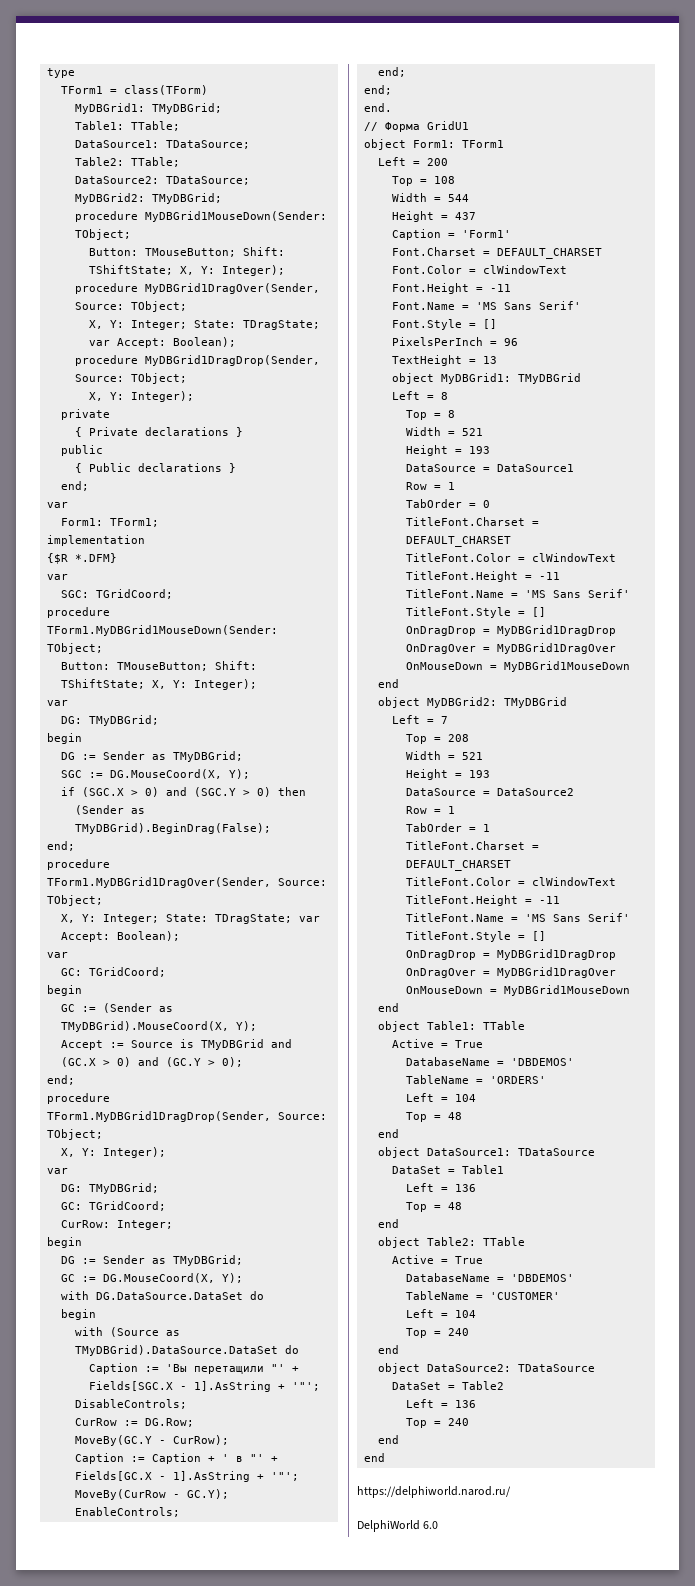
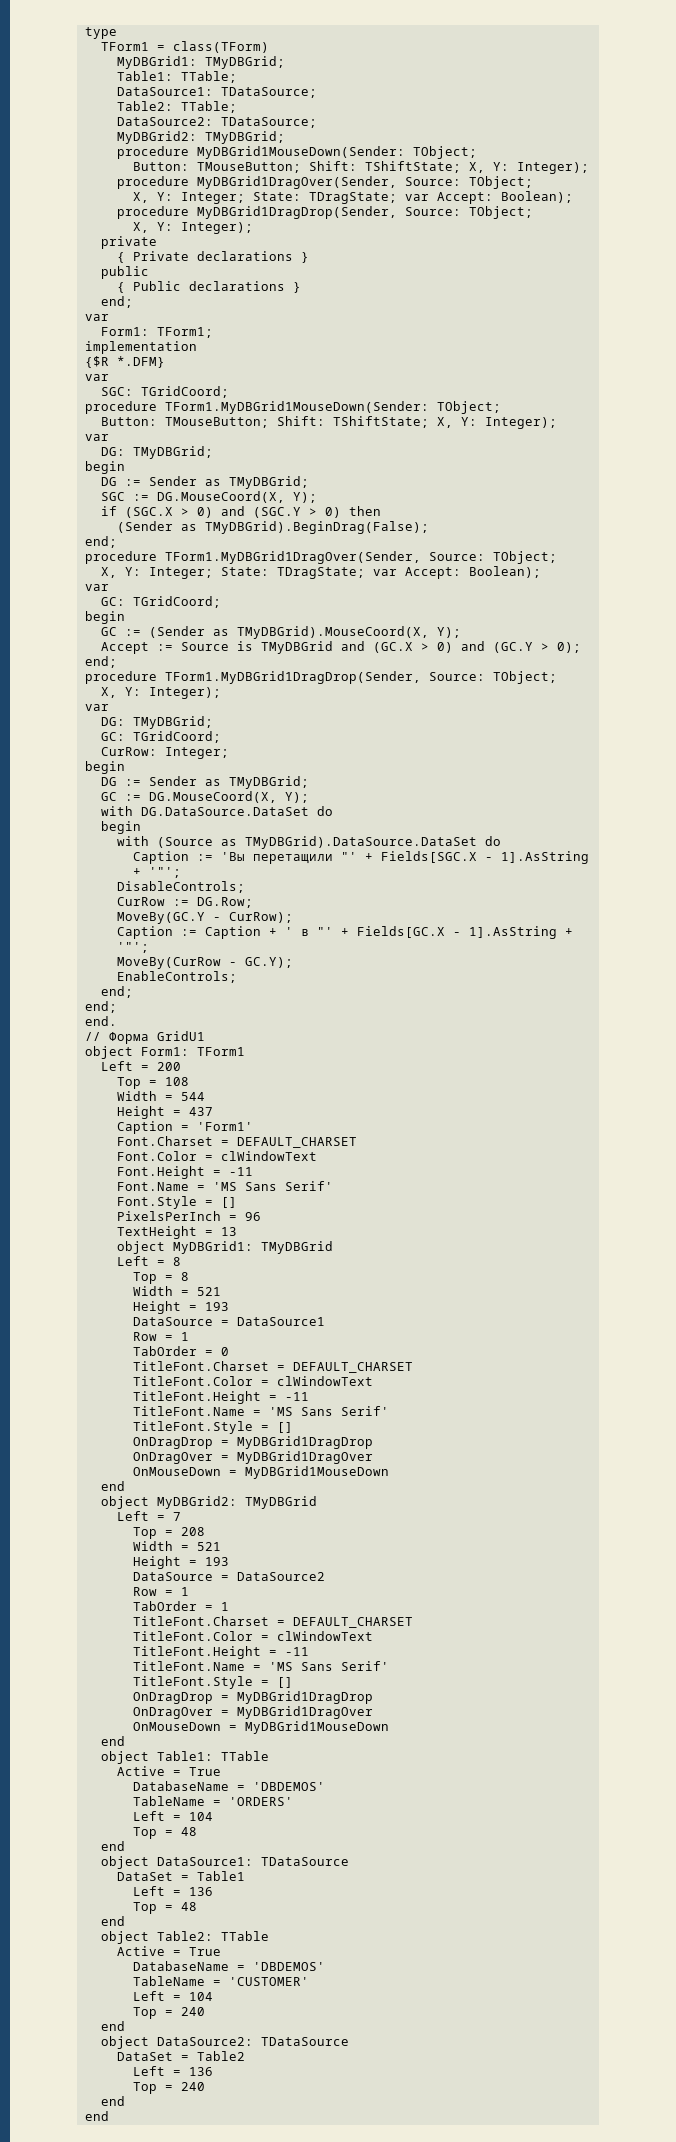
- https://delphiworld.narod.ru/
- DelphiWorld 6.0

